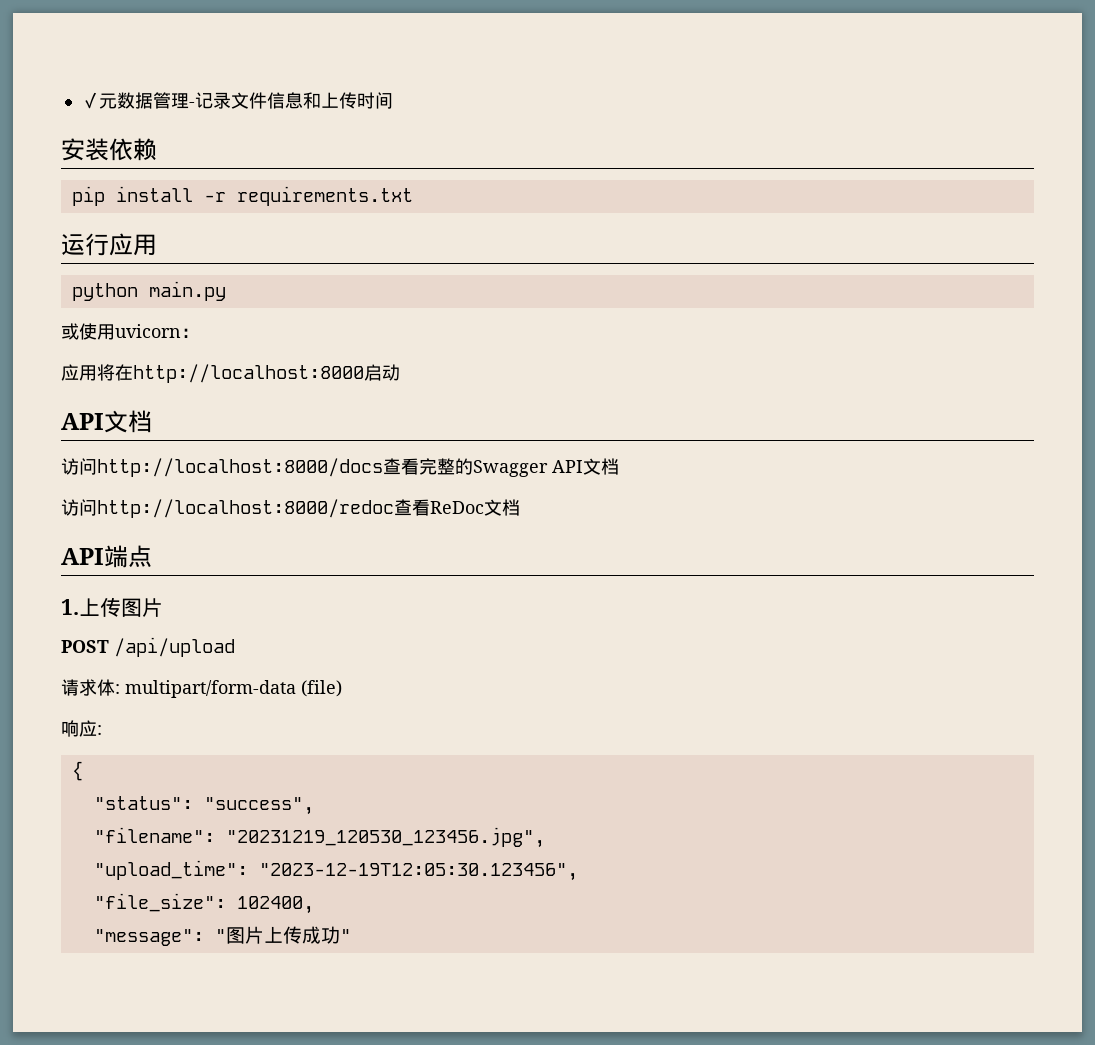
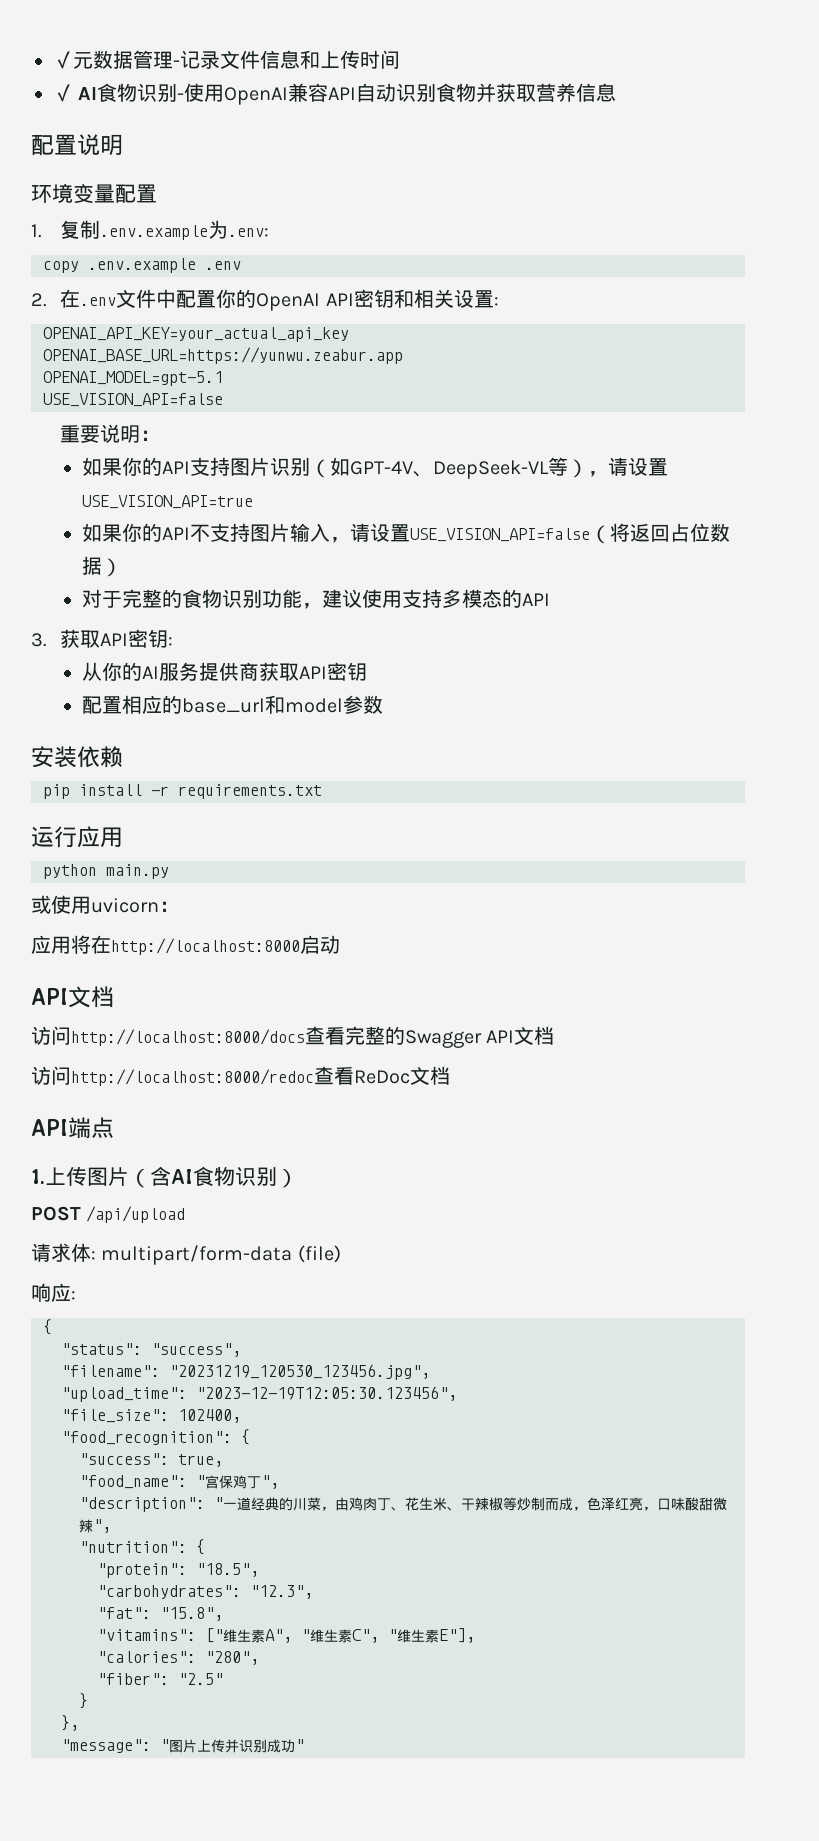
+ ✓ AI食物识别-使用OpenAI兼容API自动识别食物并获取营养信息
+ 配置说明
+ 环境变量配置
+ 1.复制.env.example为.env:
+ copy .env.example .env
+ 2.在.env文件中配置你的OpenAI API密钥和相关设置:
+ OPENAI_API_KEY=your_actual_api_key
+ OPENAI_BASE_URL=https://yunwu.zeabur.app
+ OPENAI_MODEL=gpt-5.1
+ USE_VISION_API=false
+ 重要说明：
+ 如果你的API支持图片识别（如GPT-4V、DeepSeek-VL等），请设置USE_VISION_API=true
+ 如果你的API不支持图片输入，请设置USE_VISION_API=false（将返回占位数据）
+ 对于完整的食物识别功能，建议使用支持多模态的API
+ 3.获取API密钥:
+ 从你的AI服务提供商获取API密钥
+ 配置相应的base_url和model参数
- 1.上传图片
+ 1.上传图片（含AI食物识别）
+ "food_recognition": {
+ "success": true,
+ "food_name": "宫保鸡丁",
+ "description": "一道经典的川菜，由鸡肉丁、花生米、干辣椒等炒制而成，色泽红亮，口味酸甜微辣",
+ "nutrition": {
+ "protein": "18.5",
+ "carbohydrates": "12.3",
+ "fat": "15.8",
+ "vitamins": ["维生素A", "维生素C", "维生素E"],
+ "calories": "280",
+ "fiber": "2.5"
+ }
+ },
- "message": "图片上传成功"
+ "message": "图片上传并识别成功"

